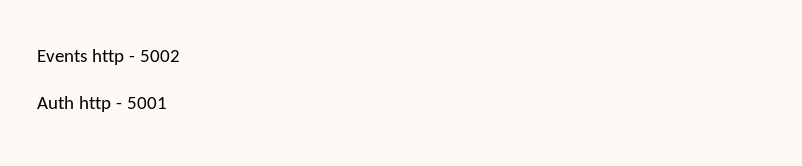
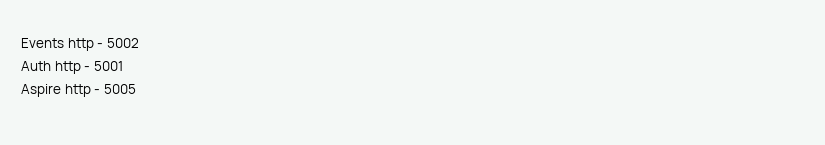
+ Aspire http - 5005

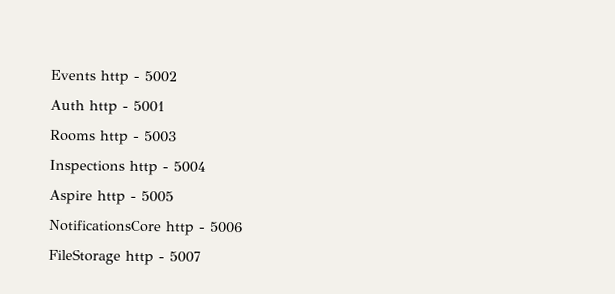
+ Rooms http - 5003
+ Inspections http - 5004
  Aspire http - 5005
+ NotificationsCore http - 5006
+ FileStorage http - 5007

